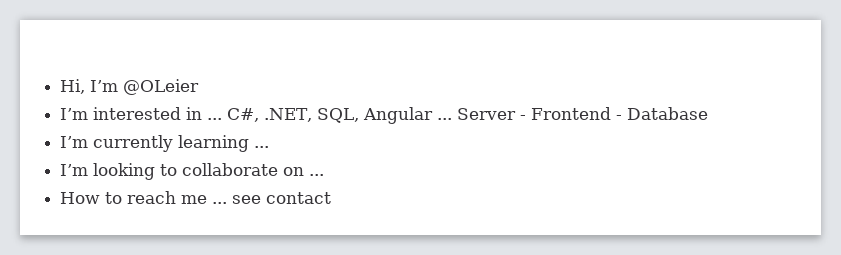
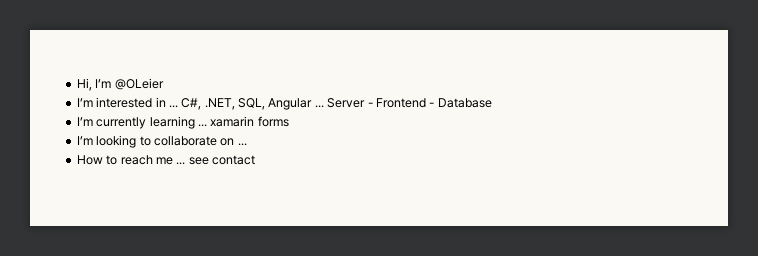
- I’m currently learning ...
+ I’m currently learning ... xamarin forms

